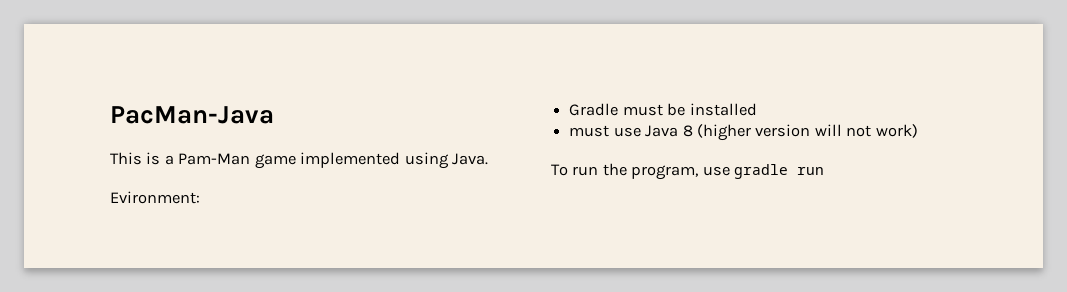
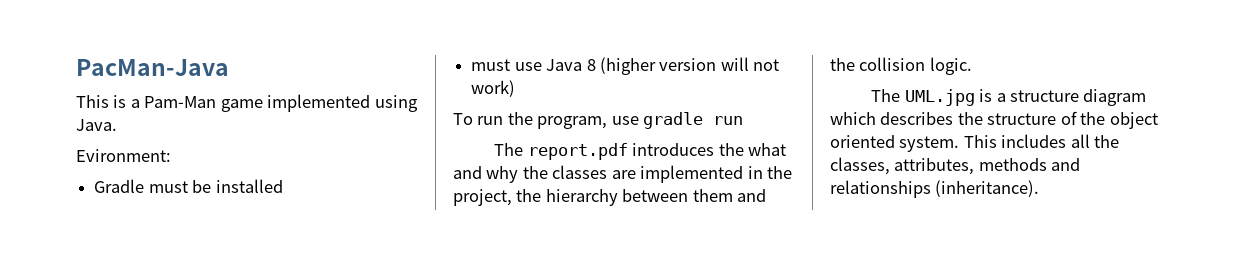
+ The report.pdf introduces the what and why the classes are implemented in the project, the hierarchy between them and the collision logic.
+ The UML.jpg is a structure diagram which describes the structure of the object oriented system. This includes all the classes, attributes, methods and relationships (inheritance).

